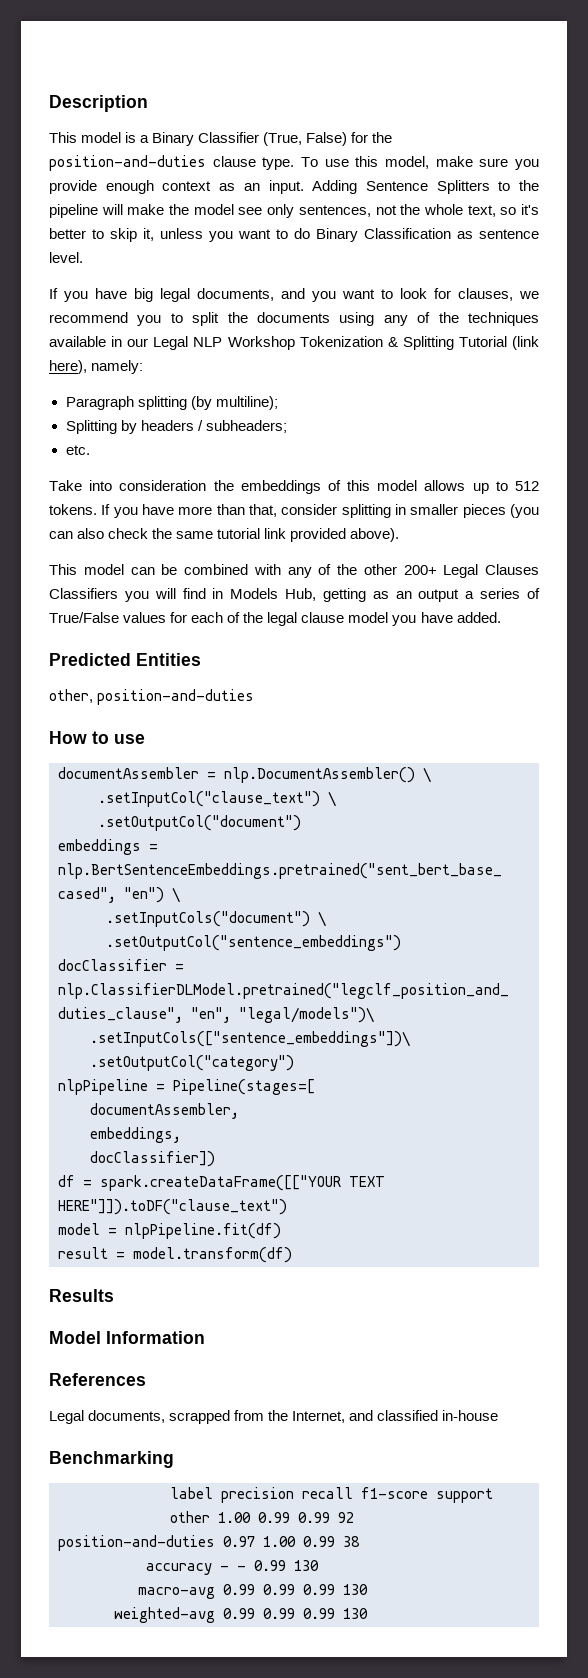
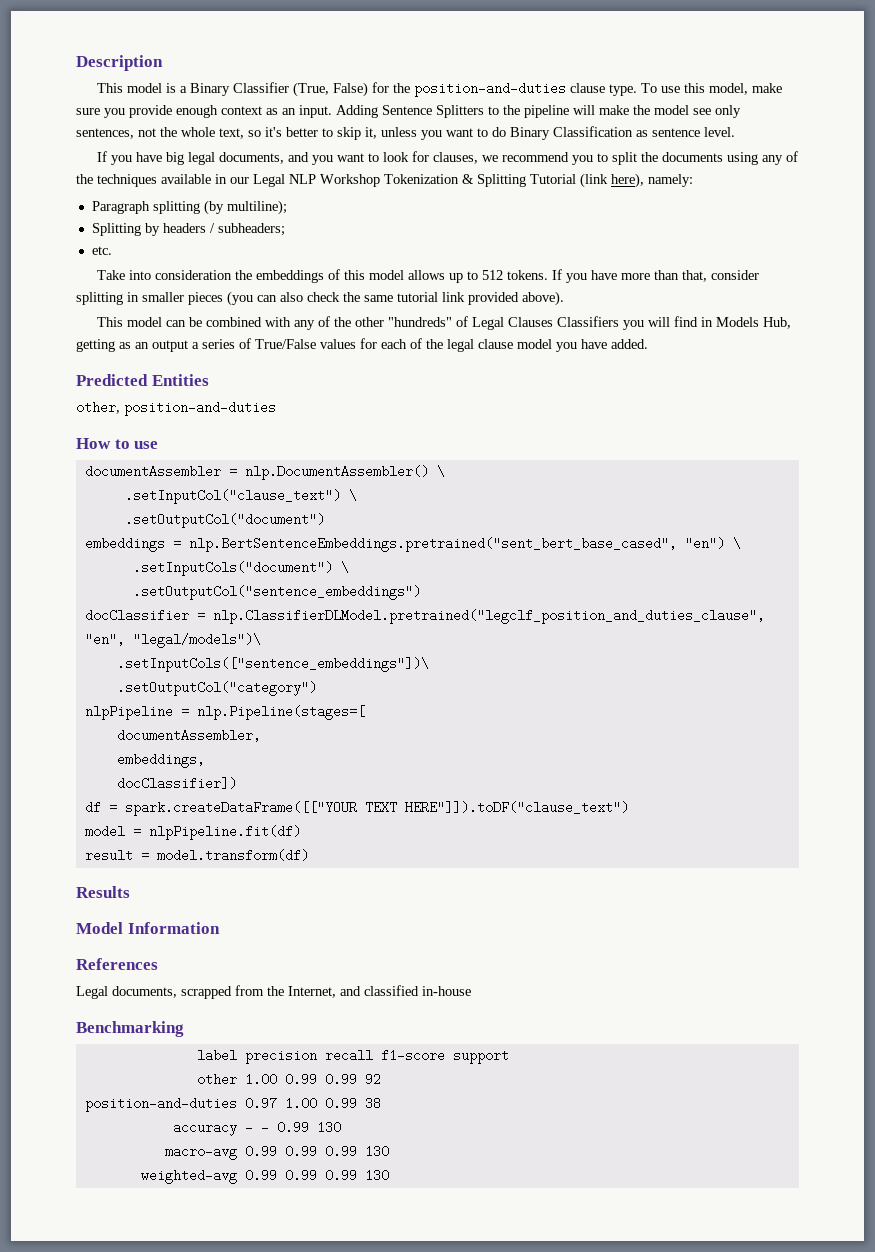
- This model can be combined with any of the other 200+ Legal Clauses Classifiers you will find in Models Hub, getting as an output a series of True/False values for each of the legal clause model you have added.
+ This model can be combined with any of the other "hundreds" of Legal Clauses Classifiers you will find in Models Hub, getting as an output a series of True/False values for each of the legal clause model you have added.
- nlpPipeline = Pipeline(stages=[
+ nlpPipeline = nlp.Pipeline(stages=[

